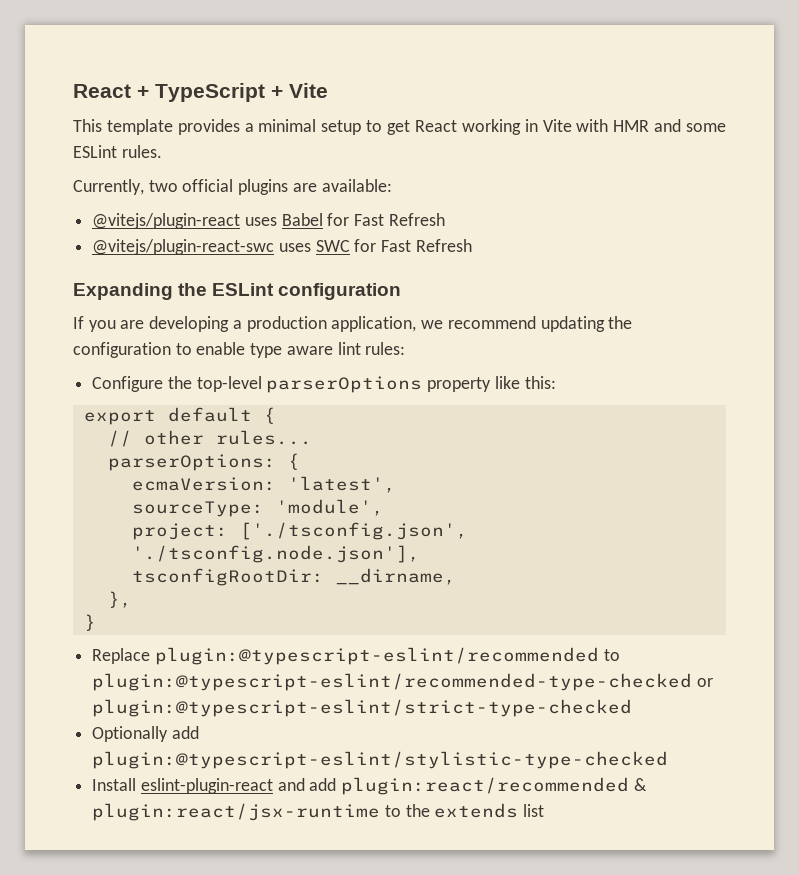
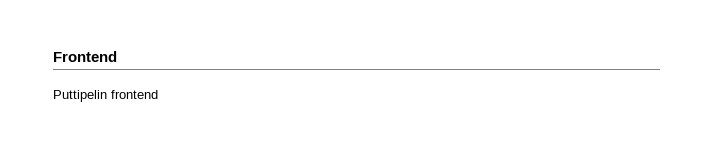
- React + TypeScript + Vite
- This template provides a minimal setup to get React working in Vite with HMR and some ESLint rules.
- Currently, two official plugins are available:
- @vitejs/plugin-react uses Babel for Fast Refresh
- @vitejs/plugin-react-swc uses SWC for Fast Refresh
- Expanding the ESLint configuration
- If you are developing a production application, we recommend updating the configuration to enable type aware lint rules:
- Configure the top-level parserOptions property like this:
- export default {
- // other rules...
- parserOptions: {
- ecmaVersion: 'latest',
- sourceType: 'module',
- project: ['./tsconfig.json', './tsconfig.node.json'],
- tsconfigRootDir: __dirname,
- },
- }
- Replace plugin:@typescript-eslint/recommended to plugin:@typescript-eslint/recommended-type-checked or plugin:@typescript-eslint/strict-type-checked
- Optionally add plugin:@typescript-eslint/stylistic-type-checked
- Install eslint-plugin-react and add plugin:react/recommended & plugin:react/jsx-runtime to the extends list
+ Frontend
+ Puttipelin frontend

